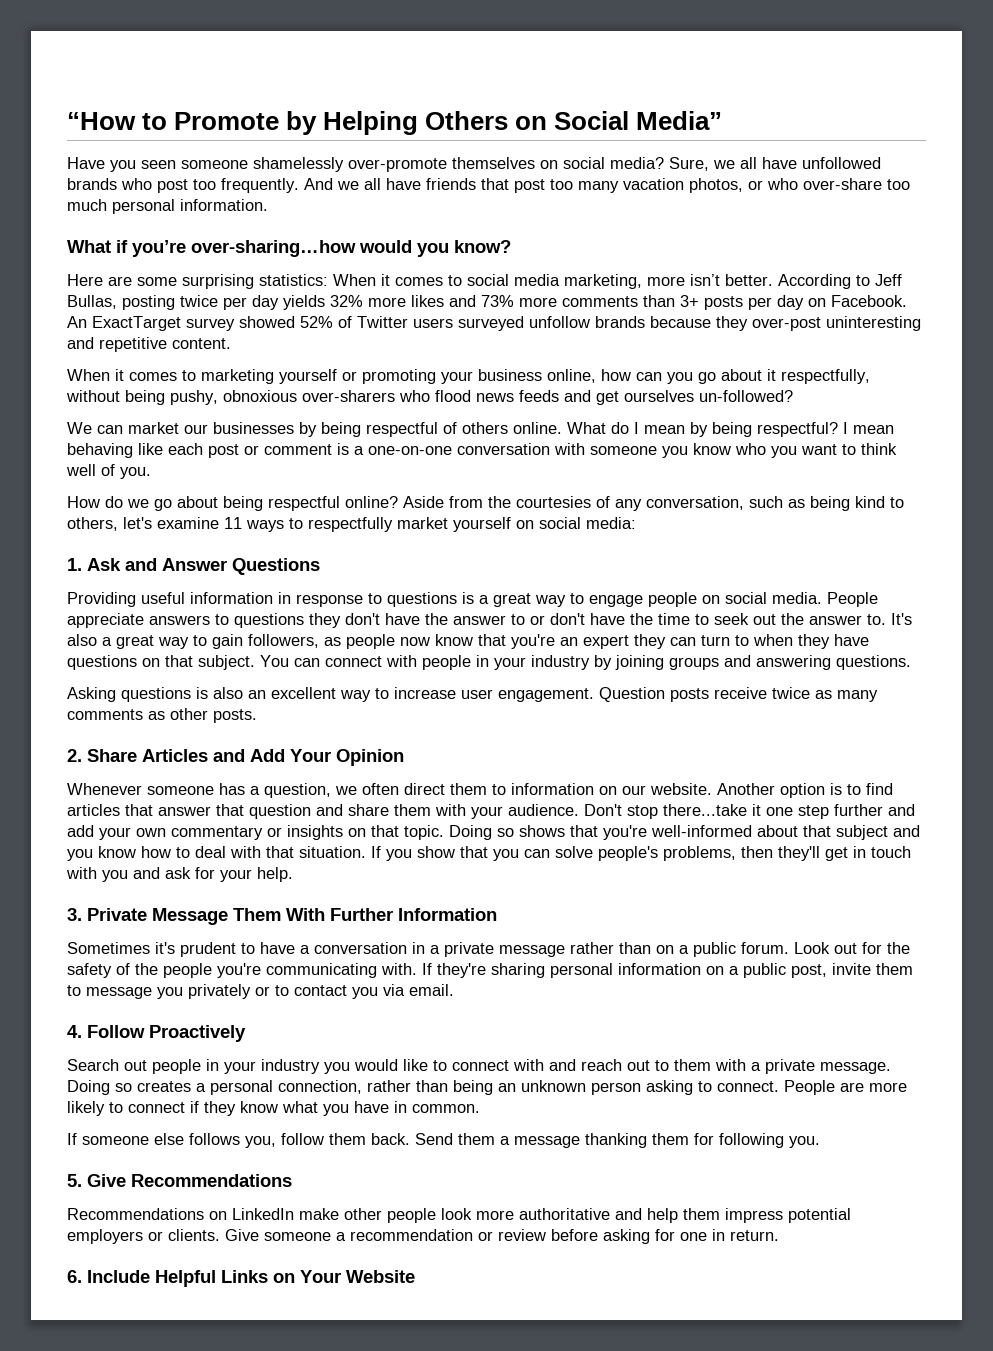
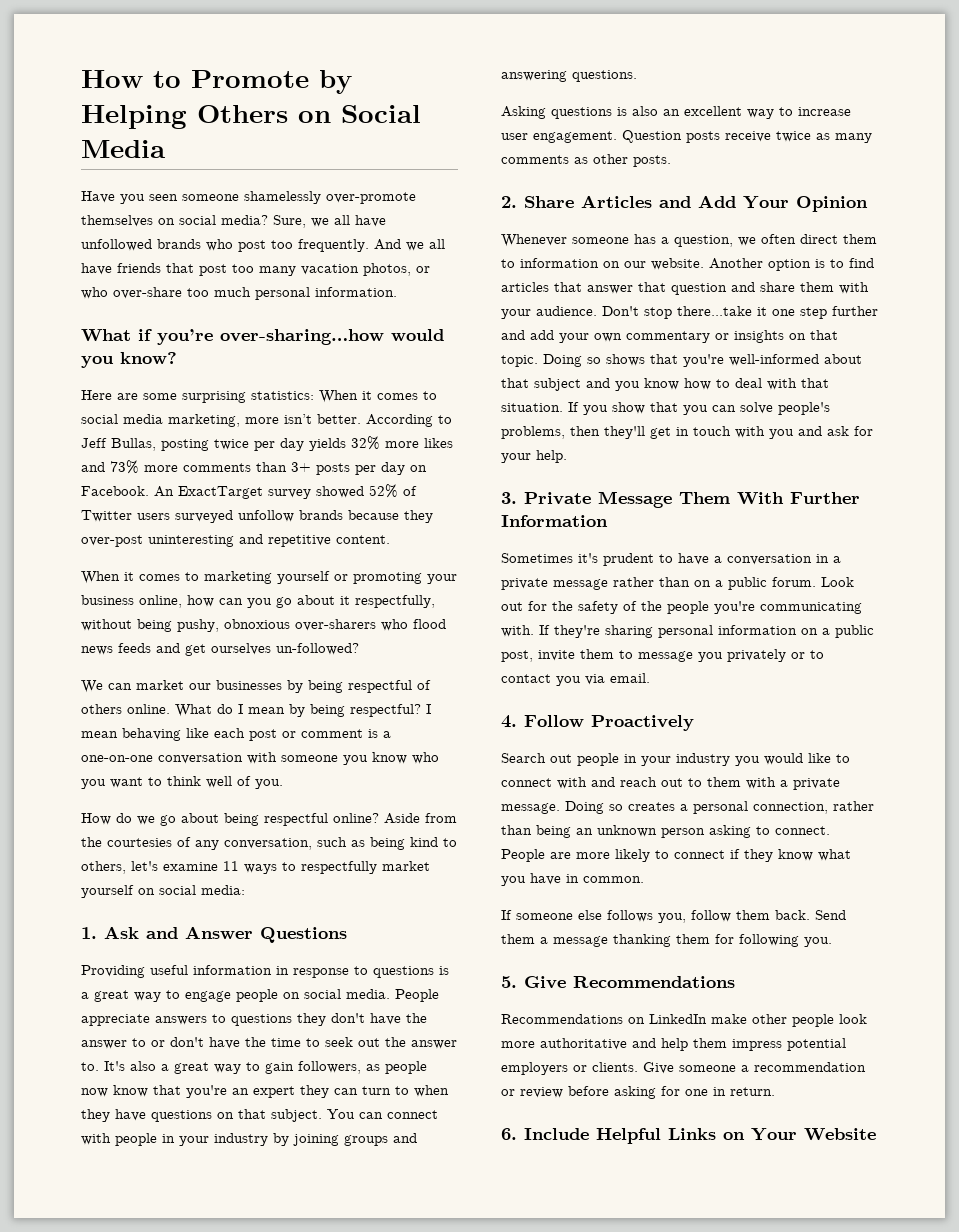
- “How to Promote by Helping Others on Social Media”
+ How to Promote by Helping Others on Social Media

